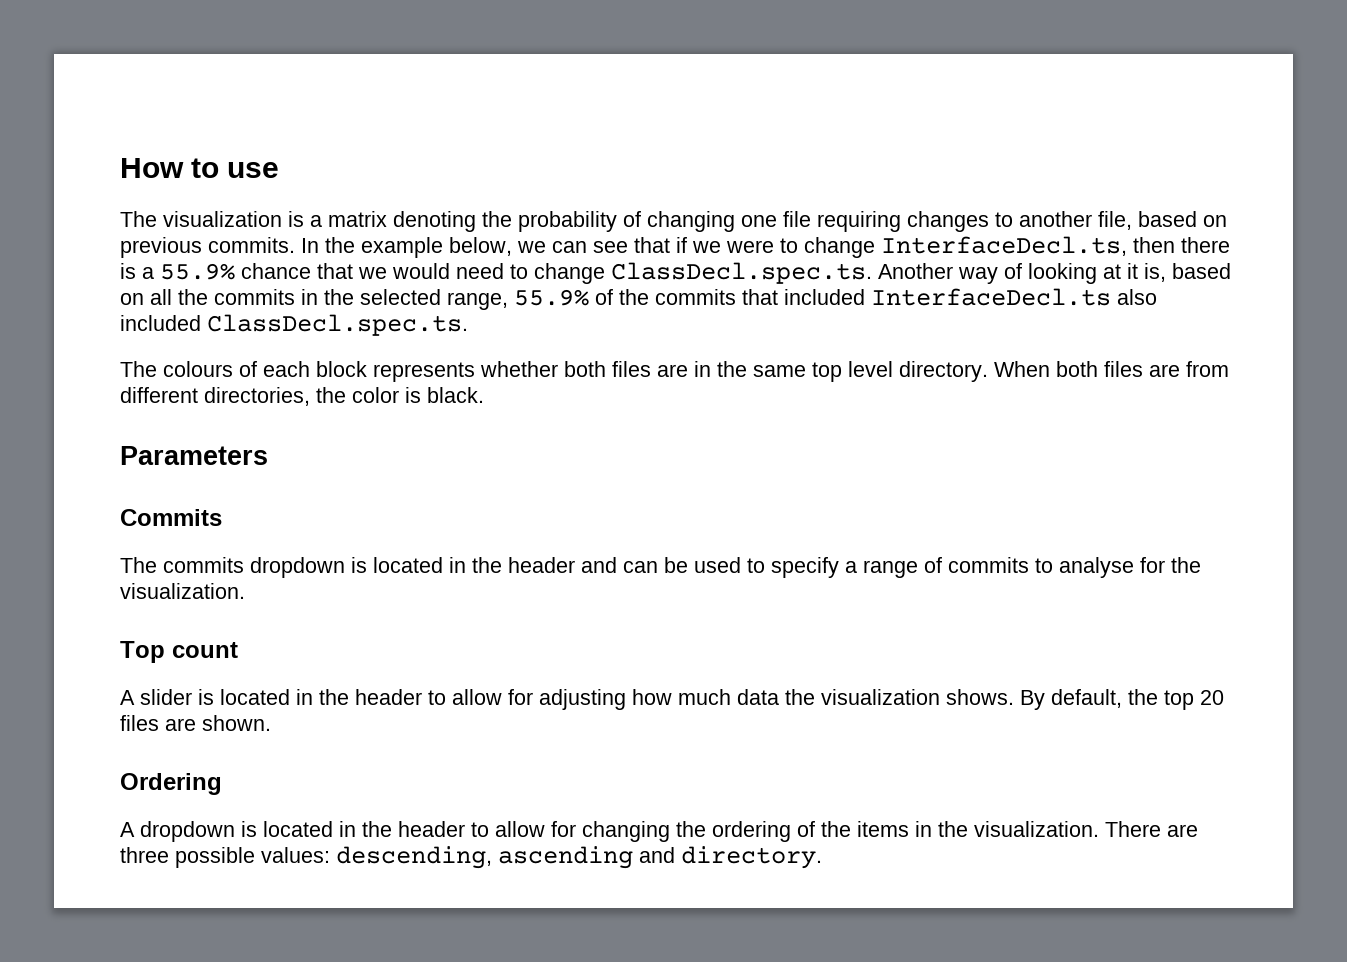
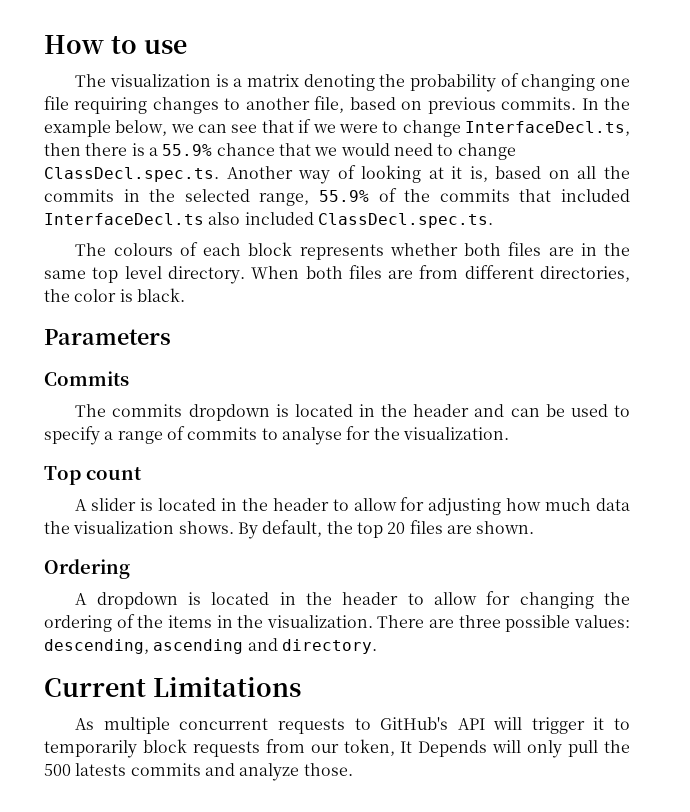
+ Current Limitations
+ As multiple concurrent requests to GitHub's API will trigger it to temporarily block requests from our token, It Depends will only pull the 500 latests commits and analyze those.

